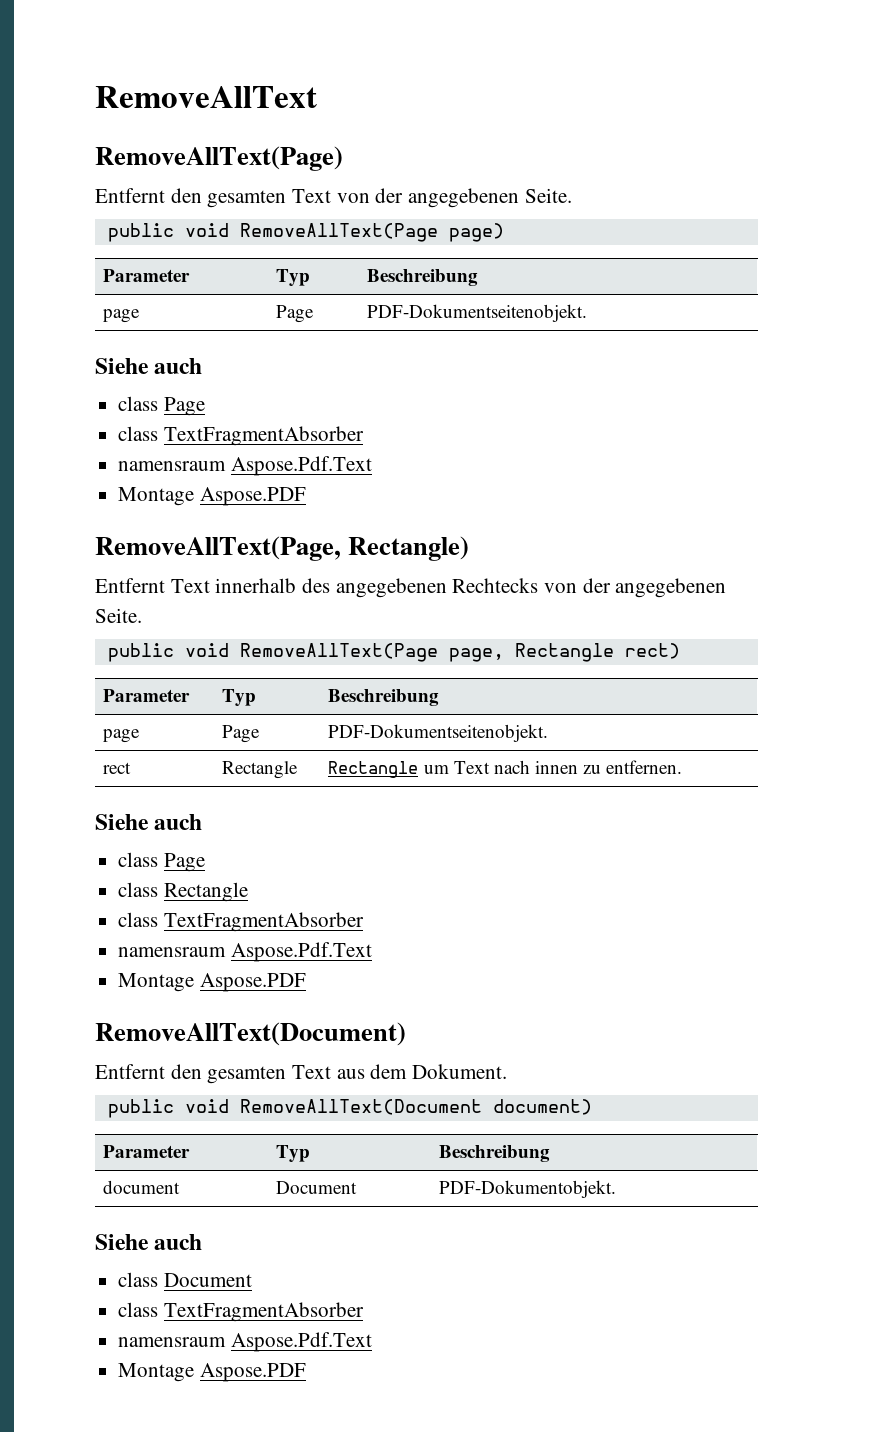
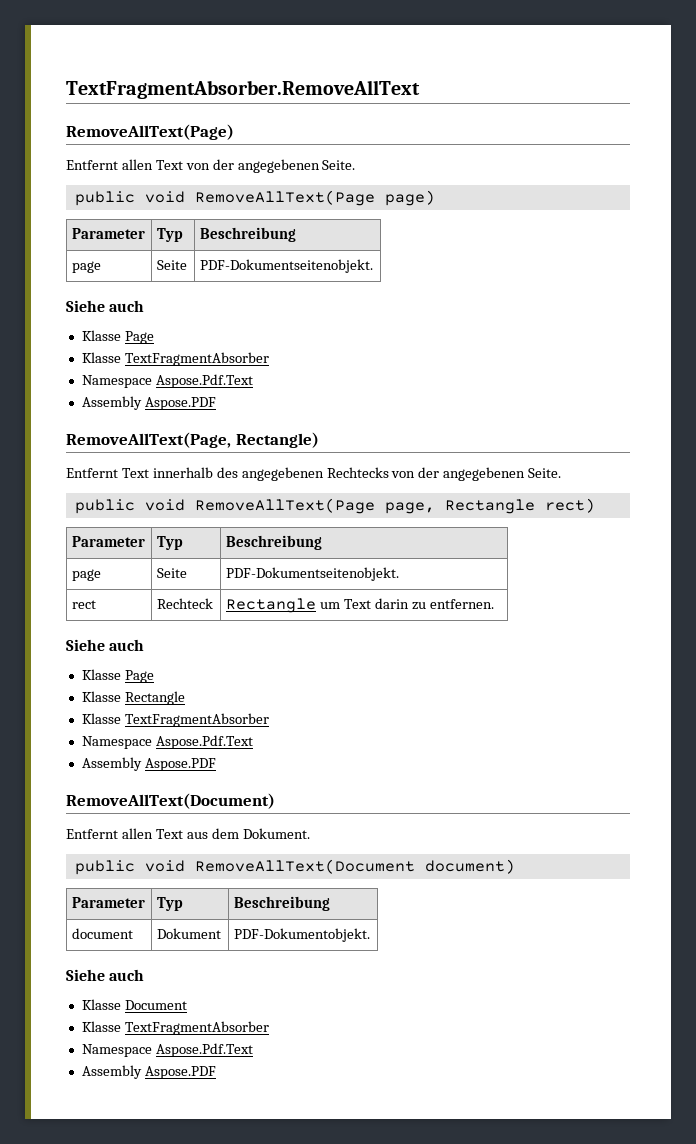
- RemoveAllText
+ TextFragmentAbsorber.RemoveAllText
- Entfernt den gesamten Text von der angegebenen Seite.
+ Entfernt allen Text von der angegebenen Seite.
  public void RemoveAllText(Page page)
  Parameter | Typ | Beschreibung
- page | Page | PDF-Dokumentseitenobjekt.
+ page | Seite | PDF-Dokumentseitenobjekt.
  Siehe auch
- class Page
- class TextFragmentAbsorber
- namensraum Aspose.Pdf.Text
- Montage Aspose.PDF
+ Klasse Page
+ Klasse TextFragmentAbsorber
+ Namespace Aspose.Pdf.Text
+ Assembly Aspose.PDF
  public void RemoveAllText(Page page, Rectangle rect)
  Parameter | Typ | Beschreibung
- page | Page | PDF-Dokumentseitenobjekt.
+ page | Seite | PDF-Dokumentseitenobjekt.
- rect | Rectangle | Rectangle um Text nach innen zu entfernen.
+ rect | Rechteck | Rectangle um Text darin zu entfernen.
  Siehe auch
- class Page
- class Rectangle
- class TextFragmentAbsorber
- namensraum Aspose.Pdf.Text
- Montage Aspose.PDF
+ Klasse Page
+ Klasse Rectangle
+ Klasse TextFragmentAbsorber
+ Namespace Aspose.Pdf.Text
+ Assembly Aspose.PDF
- Entfernt den gesamten Text aus dem Dokument.
+ Entfernt allen Text aus dem Dokument.
- document | Document | PDF-Dokumentobjekt.
+ document | Dokument | PDF-Dokumentobjekt.
- class Document
- class TextFragmentAbsorber
- namensraum Aspose.Pdf.Text
- Montage Aspose.PDF
+ Klasse Document
+ Klasse TextFragmentAbsorber
+ Namespace Aspose.Pdf.Text
+ Assembly Aspose.PDF

